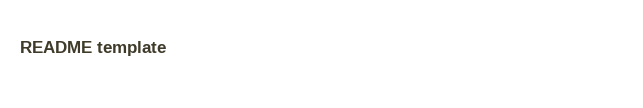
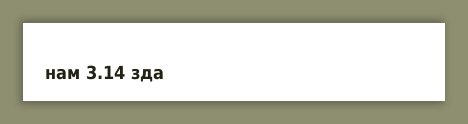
- README template
+ нам 3.14 зда

